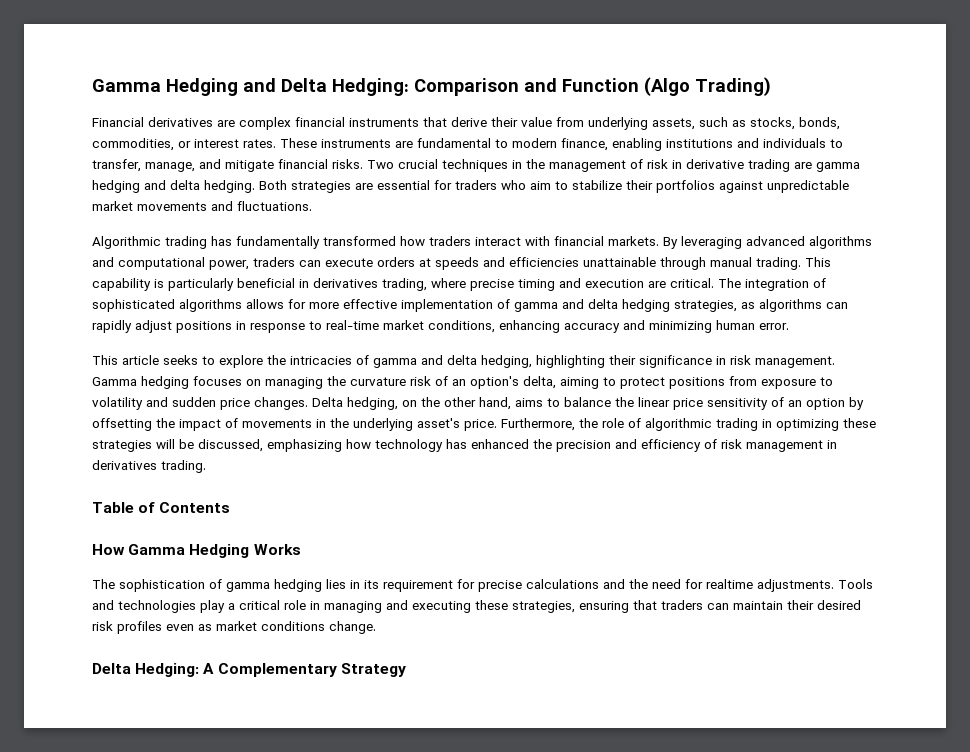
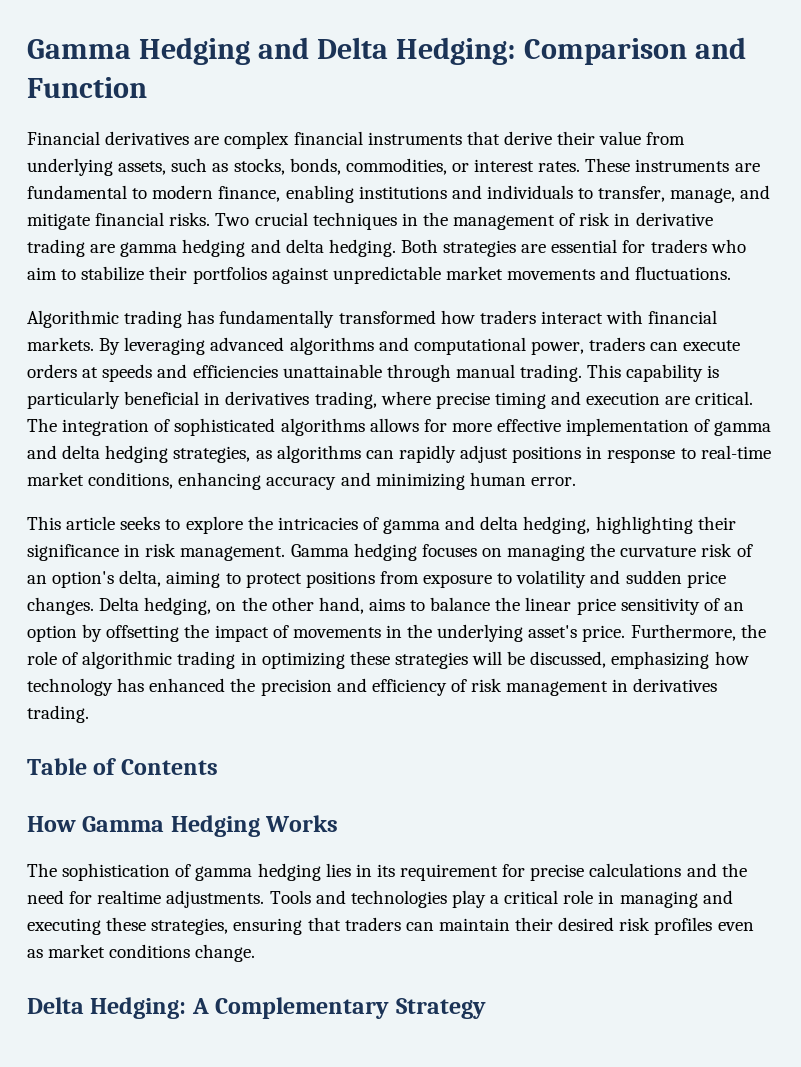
- Gamma Hedging and Delta Hedging: Comparison and Function (Algo Trading)
+ Gamma Hedging and Delta Hedging: Comparison and Function

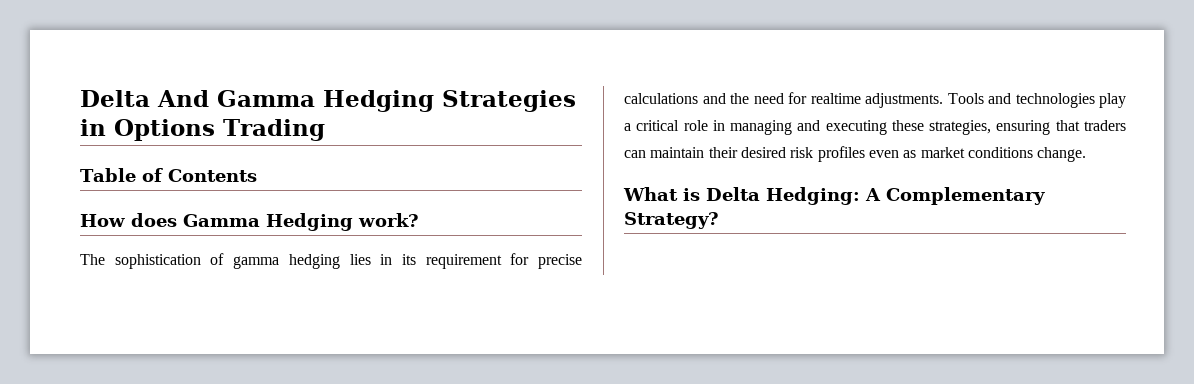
- Gamma Hedging and Delta Hedging: Comparison and Function
- Financial derivatives are complex financial instruments that derive their value from underlying assets, such as stocks, bonds, commodities, or interest rates. These instruments are fundamental to modern finance, enabling institutions and individuals to transfer, manage, and mitigate financial risks. Two crucial techniques in the management of risk in derivative trading are gamma hedging and delta hedging. Both strategies are essential for traders who aim to stabilize their portfolios against unpredictable market movements and fluctuations.
- Algorithmic trading has fundamentally transformed how traders interact with financial markets. By leveraging advanced algorithms and computational power, traders can execute orders at speeds and efficiencies unattainable through manual trading. This capability is particularly beneficial in derivatives trading, where precise timing and execution are critical. The integration of sophisticated algorithms allows for more effective implementation of gamma and delta hedging strategies, as algorithms can rapidly adjust positions in response to real-time market conditions, enhancing accuracy and minimizing human error.
- This article seeks to explore the intricacies of gamma and delta hedging, highlighting their significance in risk management. Gamma hedging focuses on managing the curvature risk of an option's delta, aiming to protect positions from exposure to volatility and sudden price changes. Delta hedging, on the other hand, aims to balance the linear price sensitivity of an option by offsetting the impact of movements in the underlying asset's price. Furthermore, the role of algorithmic trading in optimizing these strategies will be discussed, emphasizing how technology has enhanced the precision and efficiency of risk management in derivatives trading.
+ Delta And Gamma Hedging Strategies in Options Trading
- How Gamma Hedging Works
+ How does Gamma Hedging work?
- Delta Hedging: A Complementary Strategy
+ What is Delta Hedging: A Complementary Strategy?

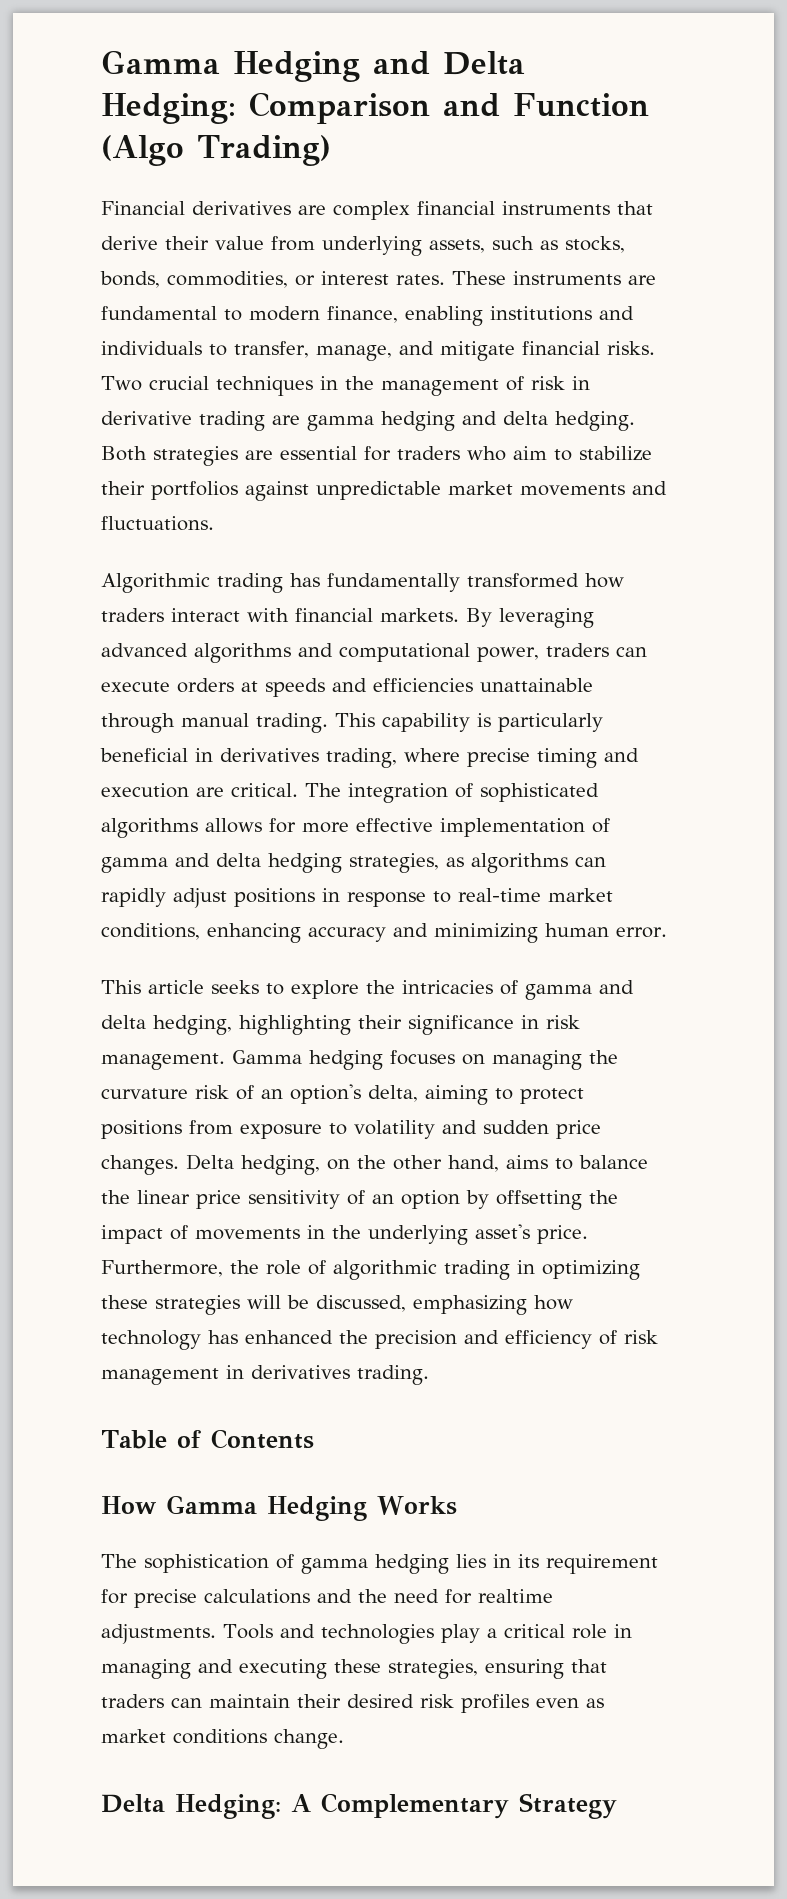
- Delta And Gamma Hedging Strategies in Options Trading
+ Gamma Hedging and Delta Hedging: Comparison and Function (Algo Trading)
+ Financial derivatives are complex financial instruments that derive their value from underlying assets, such as stocks, bonds, commodities, or interest rates. These instruments are fundamental to modern finance, enabling institutions and individuals to transfer, manage, and mitigate financial risks. Two crucial techniques in the management of risk in derivative trading are gamma hedging and delta hedging. Both strategies are essential for traders who aim to stabilize their portfolios against unpredictable market movements and fluctuations.
+ Algorithmic trading has fundamentally transformed how traders interact with financial markets. By leveraging advanced algorithms and computational power, traders can execute orders at speeds and efficiencies unattainable through manual trading. This capability is particularly beneficial in derivatives trading, where precise timing and execution are critical. The integration of sophisticated algorithms allows for more effective implementation of gamma and delta hedging strategies, as algorithms can rapidly adjust positions in response to real-time market conditions, enhancing accuracy and minimizing human error.
+ This article seeks to explore the intricacies of gamma and delta hedging, highlighting their significance in risk management. Gamma hedging focuses on managing the curvature risk of an option's delta, aiming to protect positions from exposure to volatility and sudden price changes. Delta hedging, on the other hand, aims to balance the linear price sensitivity of an option by offsetting the impact of movements in the underlying asset's price. Furthermore, the role of algorithmic trading in optimizing these strategies will be discussed, emphasizing how technology has enhanced the precision and efficiency of risk management in derivatives trading.
- How does Gamma Hedging work?
+ How Gamma Hedging Works
- What is Delta Hedging: A Complementary Strategy?
+ Delta Hedging: A Complementary Strategy

